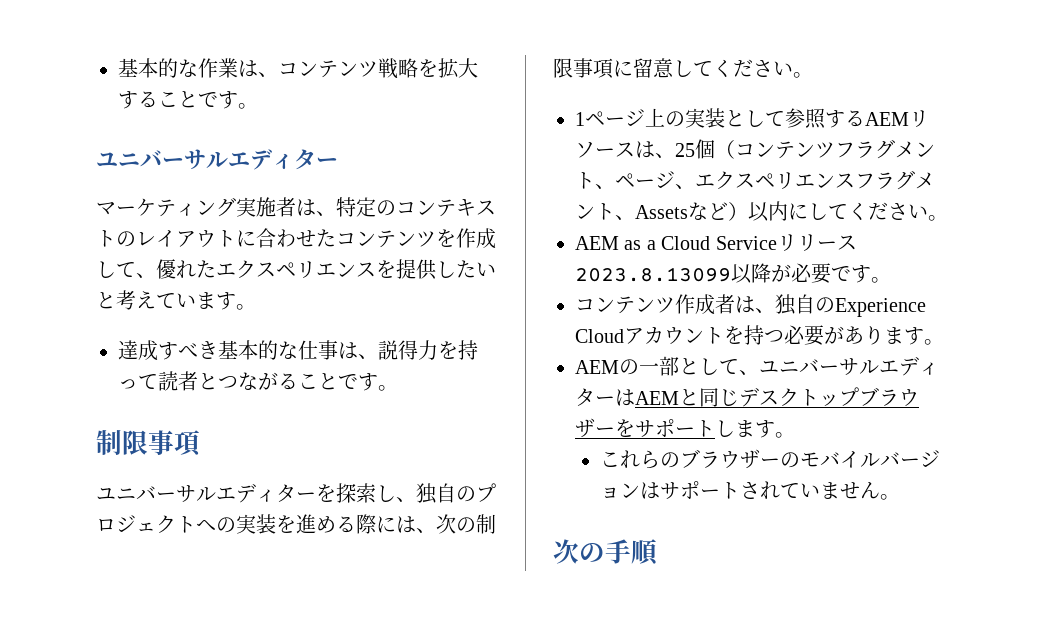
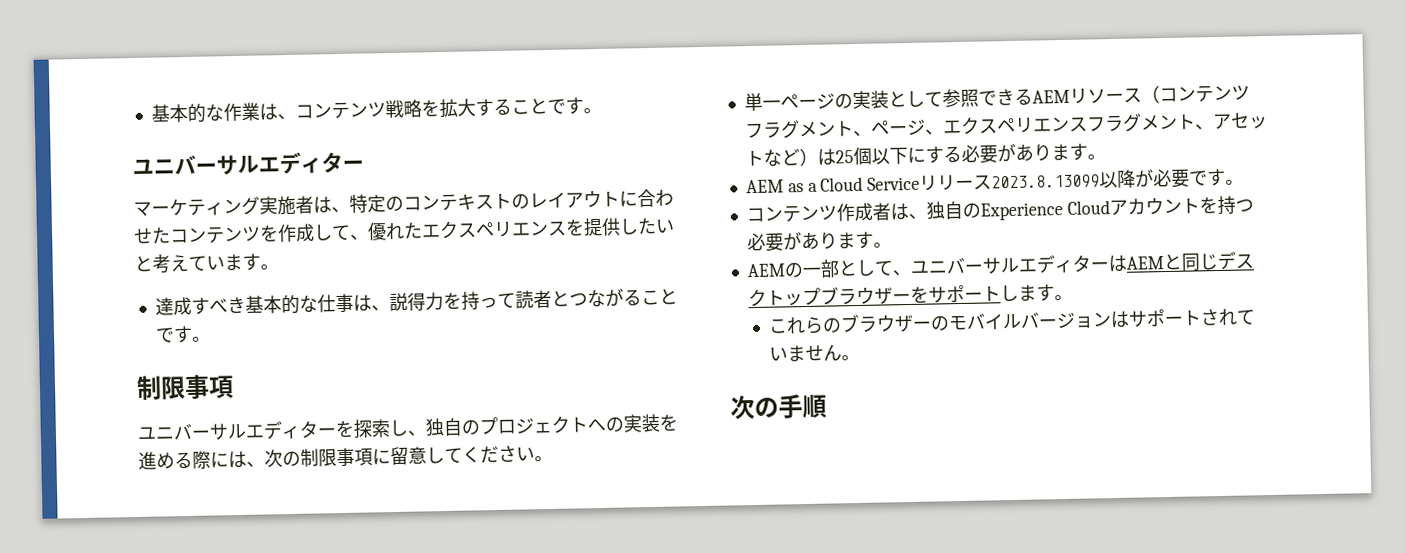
- 1ページ上の実装として参照するAEMリソースは、25個（コンテンツフラグメント、ページ、エクスペリエンスフラグメント、Assetsなど）以内にしてください。
+ 単一ページの実装として参照できるAEMリソース（コンテンツフラグメント、ページ、エクスペリエンスフラグメント、アセットなど）は25個以下にする必要があります。

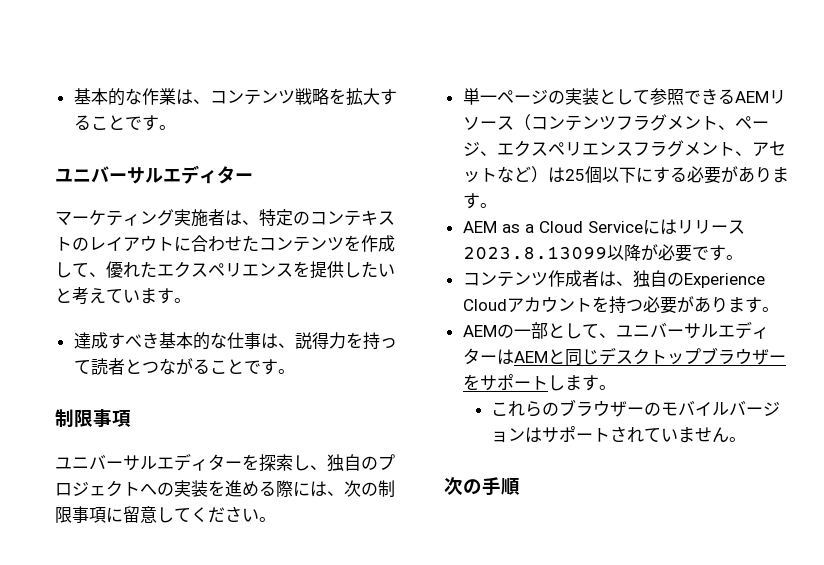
- AEM as a Cloud Serviceリリース2023.8.13099以降が必要です。
+ AEM as a Cloud Serviceにはリリース2023.8.13099以降が必要です。

